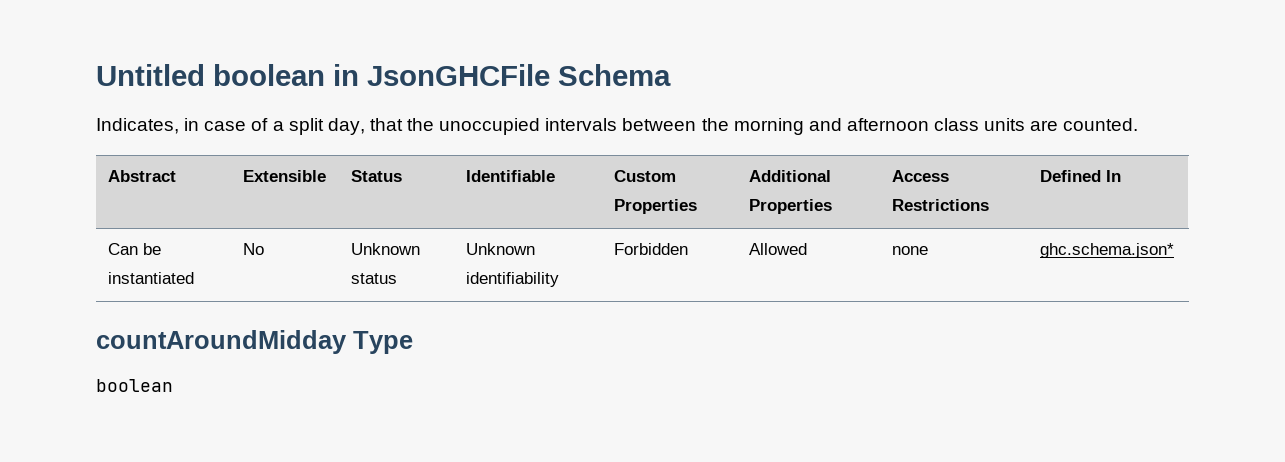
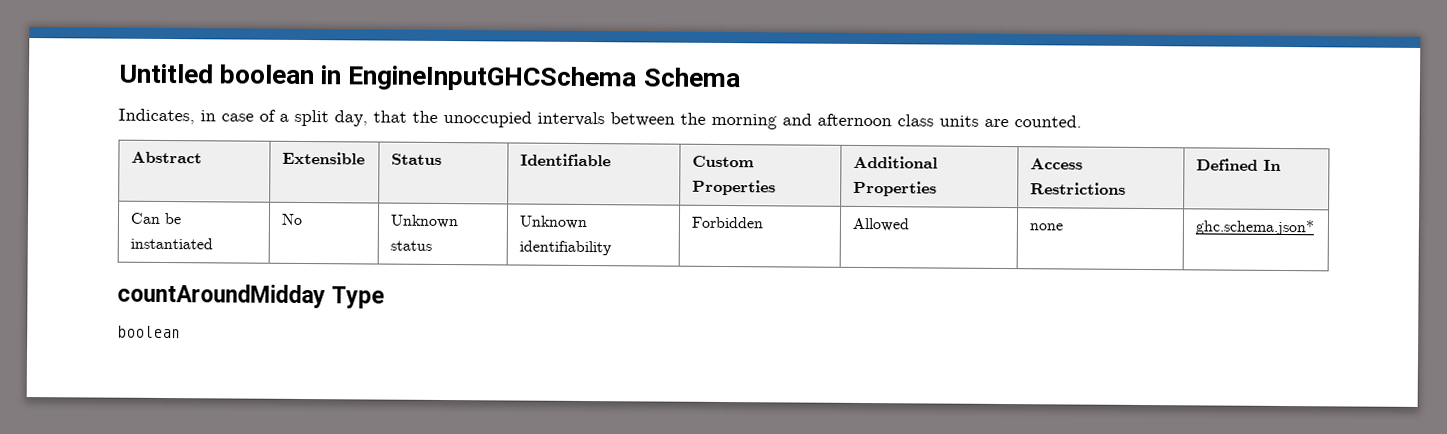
- Untitled boolean in JsonGHCFile Schema
+ Untitled boolean in EngineInputGHCSchema Schema

